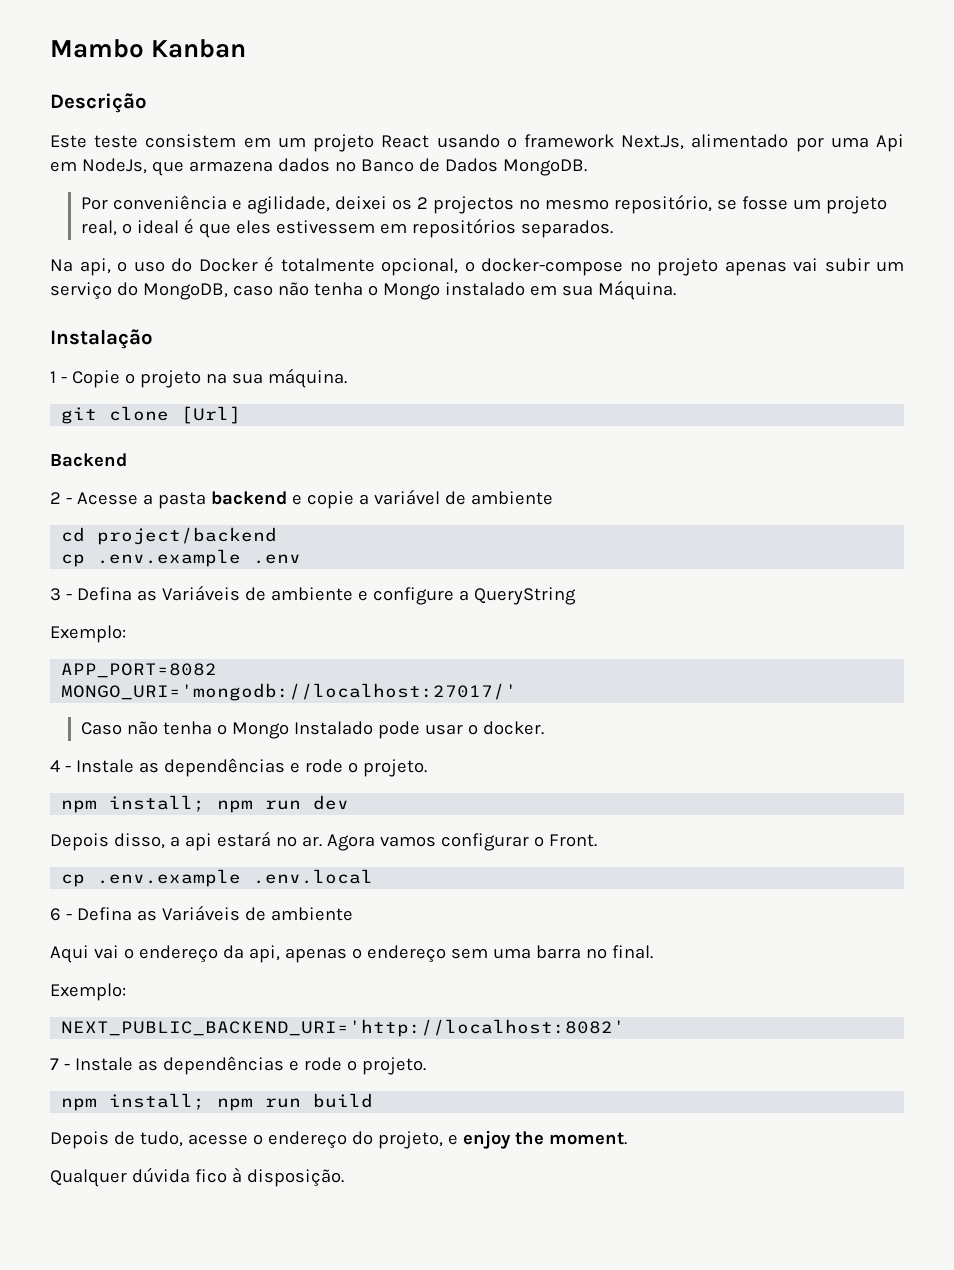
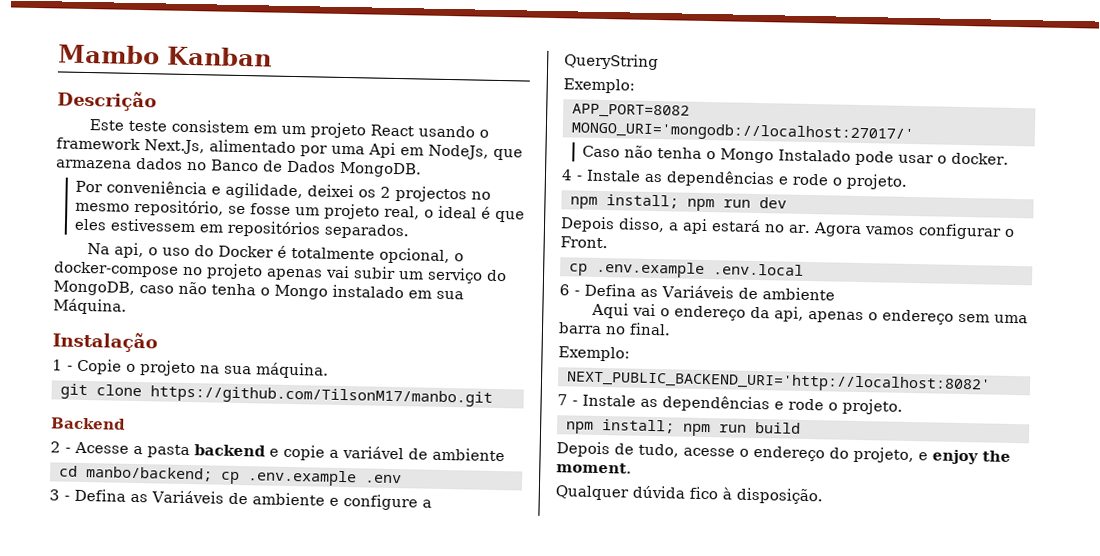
- git clone [Url]
+ git clone https://github.com/TilsonM17/manbo.git
- cd project/backend
- cp .env.example .env
+ cd manbo/backend; cp .env.example .env

